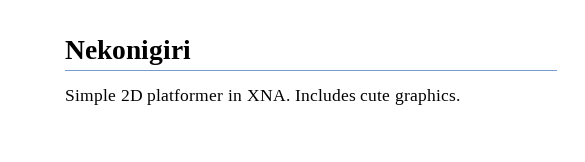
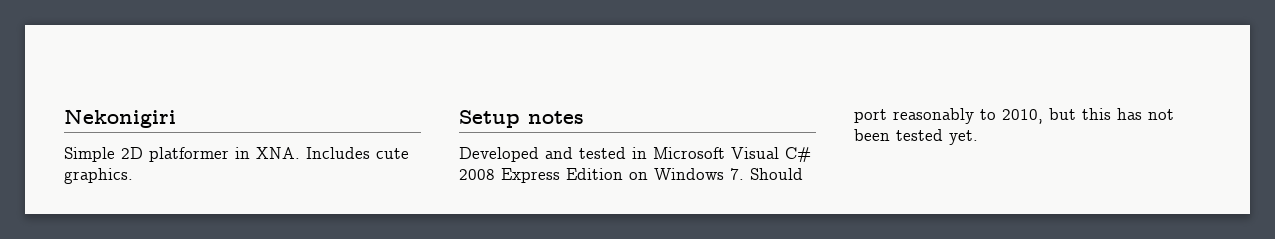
+ Setup notes
+ Developed and tested in Microsoft Visual C# 2008 Express Edition on Windows 7. Should port reasonably to 2010, but this has not been tested yet.

